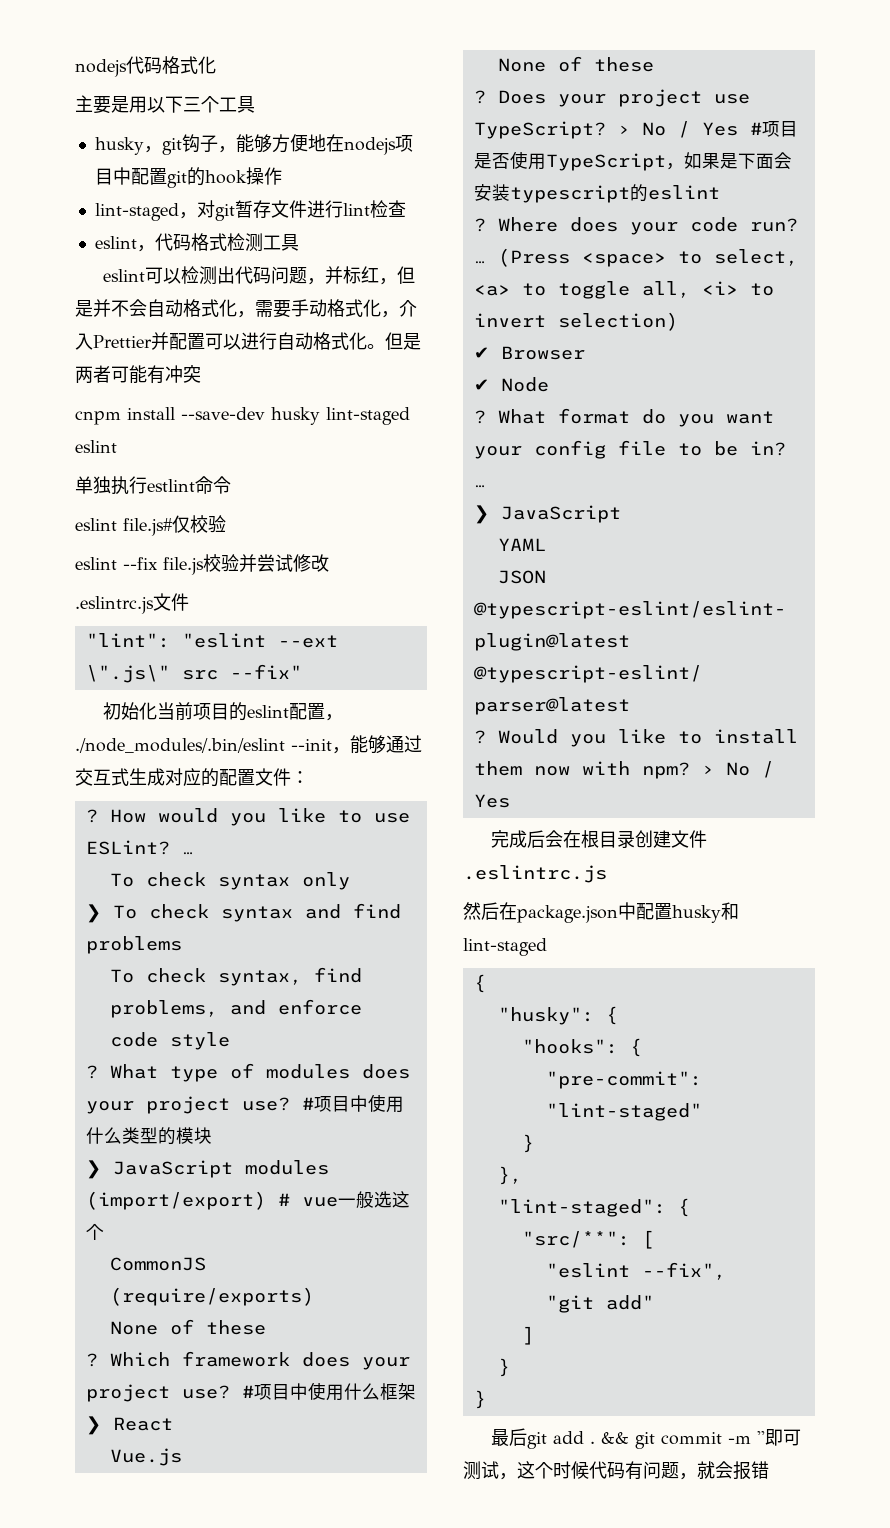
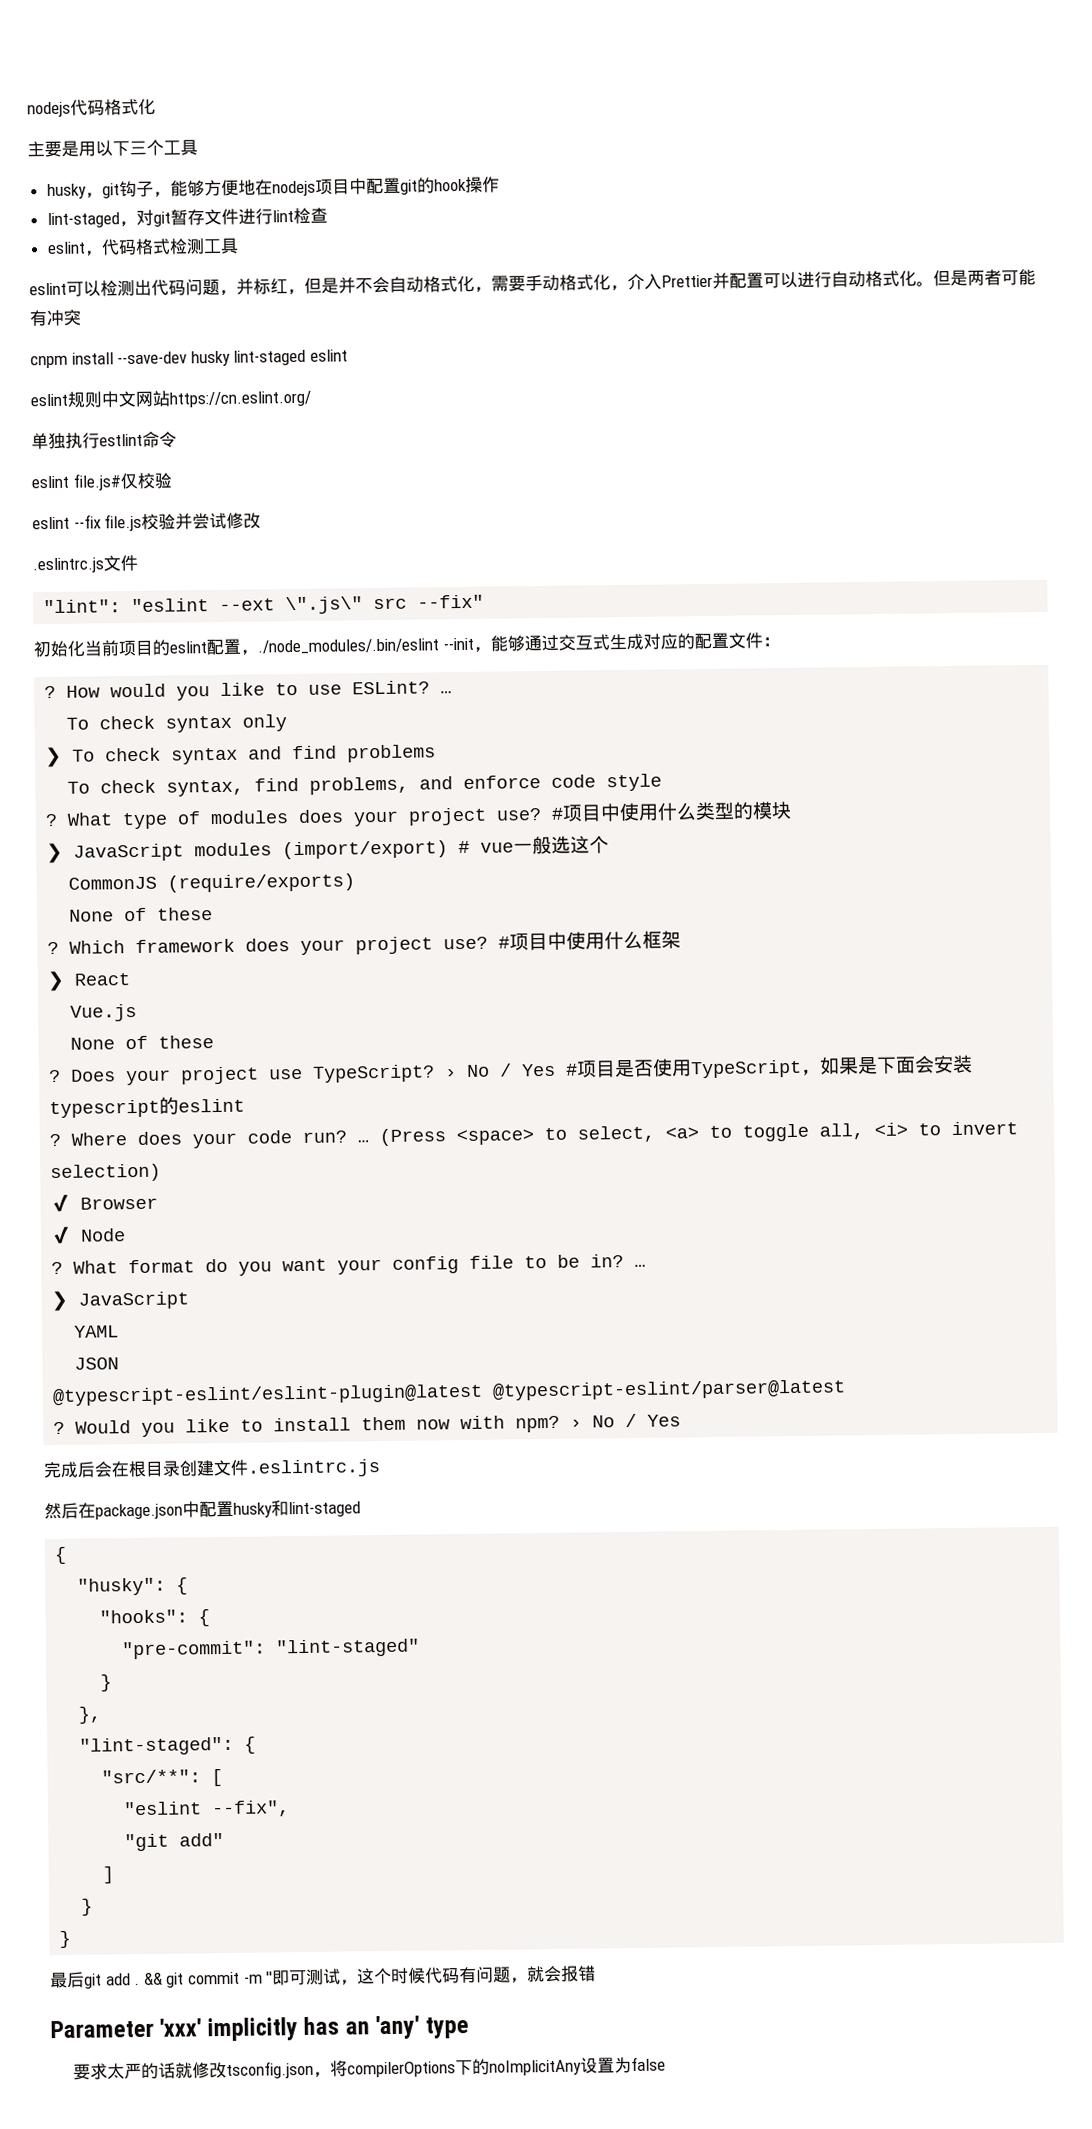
+ eslint规则中文网站https://cn.eslint.org/
+ Parameter 'xxx' implicitly has an 'any' type
+ 要求太严的话就修改tsconfig.json，将compilerOptions下的noImplicitAny设置为false

